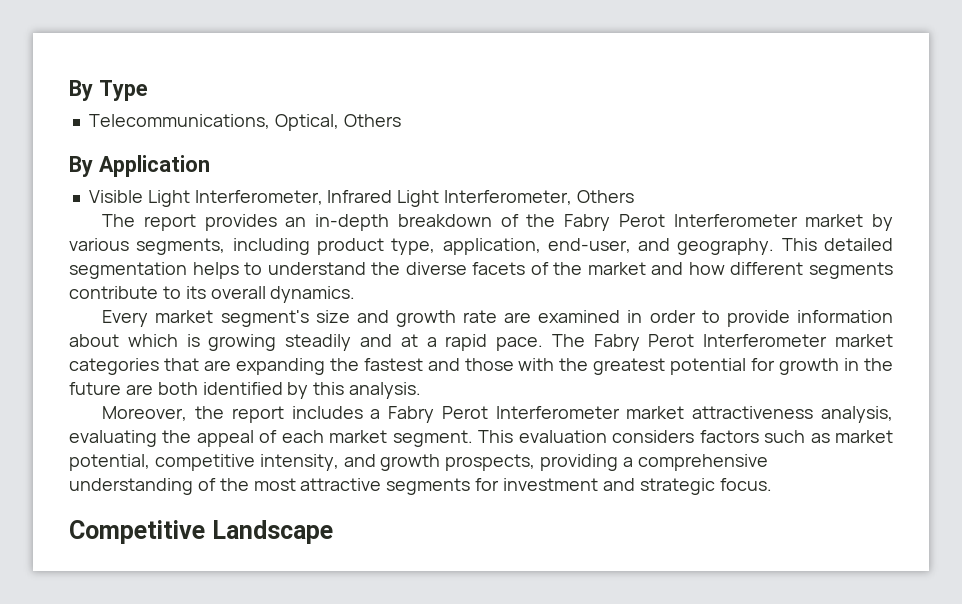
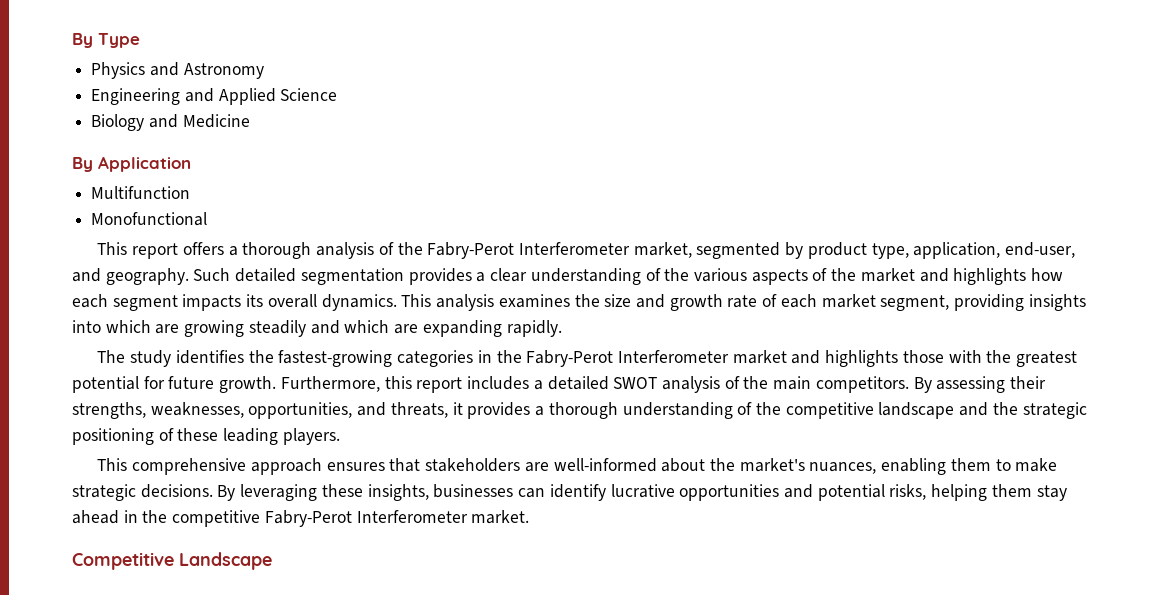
- Telecommunications, Optical, Others
+ Physics and Astronomy
+ Engineering and Applied Science
+ Biology and Medicine
  By Application
- Visible Light Interferometer, Infrared Light Interferometer, Others
- The report provides an in-depth breakdown of the Fabry Perot Interferometer market by various segments, including product type, application, end-user, and geography.
+ Multifunction
+ Monofunctional
+ This report offers a thorough analysis of the Fabry-Perot Interferometer market, segmented by product type, application, end-user, and geography.
- This detailed segmentation helps to understand the diverse facets of the market and how different segments contribute to its overall dynamics.
- Every market segment's size and growth rate are examined in order to provide information about which is growing steadily and at a rapid pace. The Fabry Perot Interferometer market categories that are expanding the fastest and those with the greatest potential for growth in the future are both identified by this analysis.
- Moreover, the report includes a Fabry Perot Interferometer market attractiveness analysis, evaluating the appeal of each market segment. This evaluation considers factors such as market potential, competitive intensity, and growth prospects, providing a comprehensive understanding of the most attractive segments for investment and strategic focus.
+ Such detailed segmentation provides a clear understanding of the various aspects of the market and highlights how each segment impacts its overall dynamics. This analysis examines the size and growth rate of each market segment, providing insights into which are growing steadily and which are expanding rapidly.
+ The study identifies the fastest-growing categories in the Fabry-Perot Interferometer market and highlights those with the greatest potential for future growth. Furthermore, this report includes a detailed SWOT analysis of the main competitors. By assessing their strengths, weaknesses, opportunities, and threats, it provides a thorough understanding of the competitive landscape and the strategic positioning of these leading players.
+ This comprehensive approach ensures that stakeholders are well-informed about the market's nuances, enabling them to make strategic decisions. By leveraging these insights, businesses can identify lucrative opportunities and potential risks, helping them stay ahead in the competitive Fabry-Perot Interferometer market.

